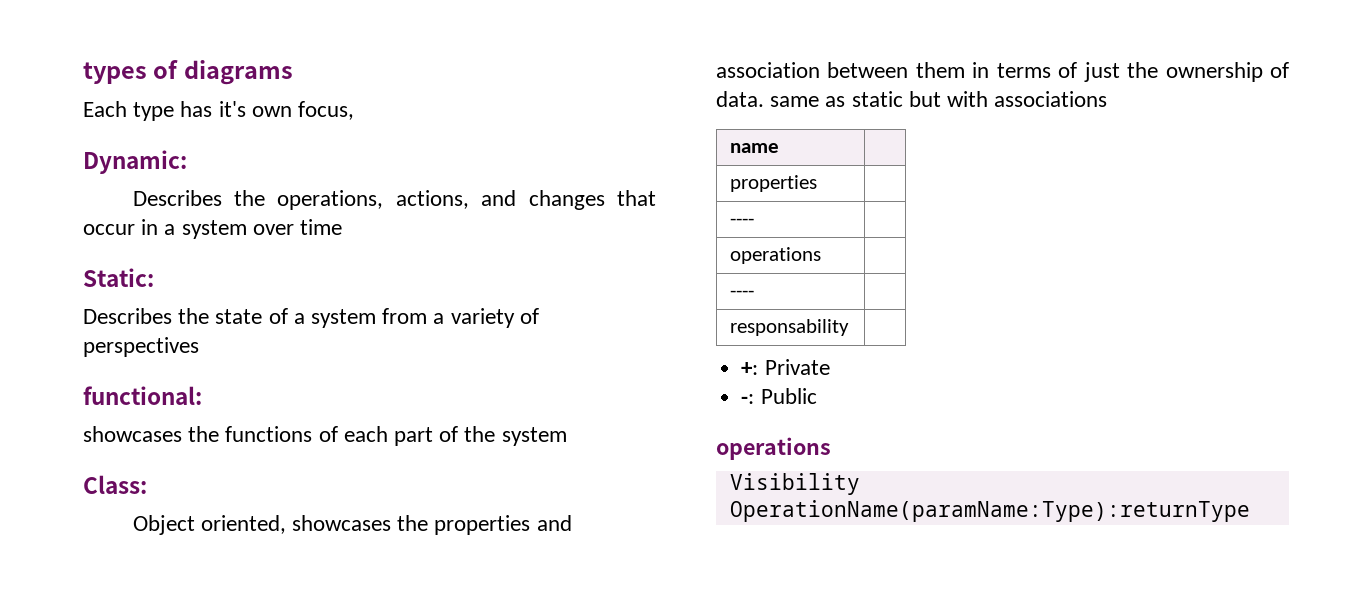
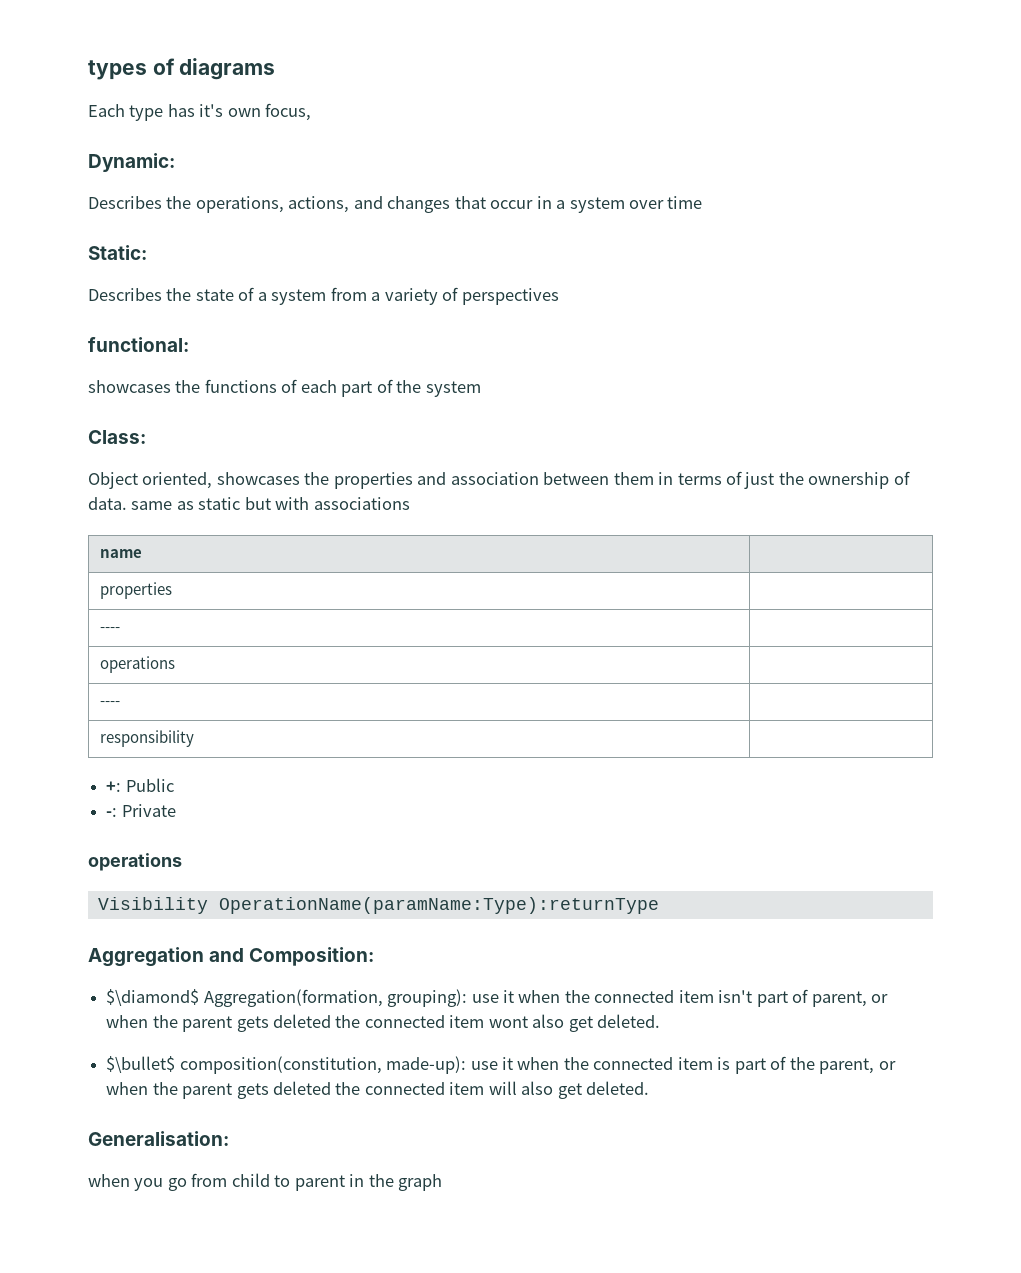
- responsability |
+ responsibility |
- +: Private
+ +: Public
- -: Public
+ -: Private
+ Aggregation and Composition:
+ $\diamond$ Aggregation(formation, grouping): use it when the connected item isn't part of parent, or when the parent gets deleted the connected item wont also get deleted.
+ $\bullet$ composition(constitution, made-up): use it when the connected item is part of the parent, or when the parent gets deleted the connected item will also get deleted.
+ Generalisation:
+ when you go from child to parent in the graph

